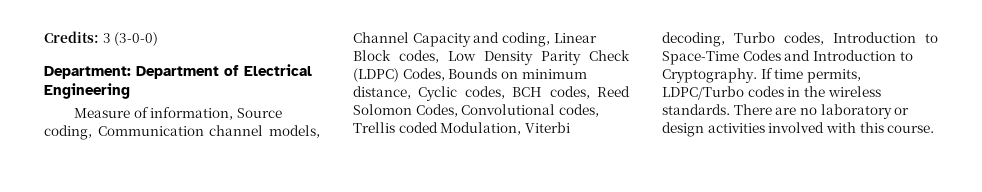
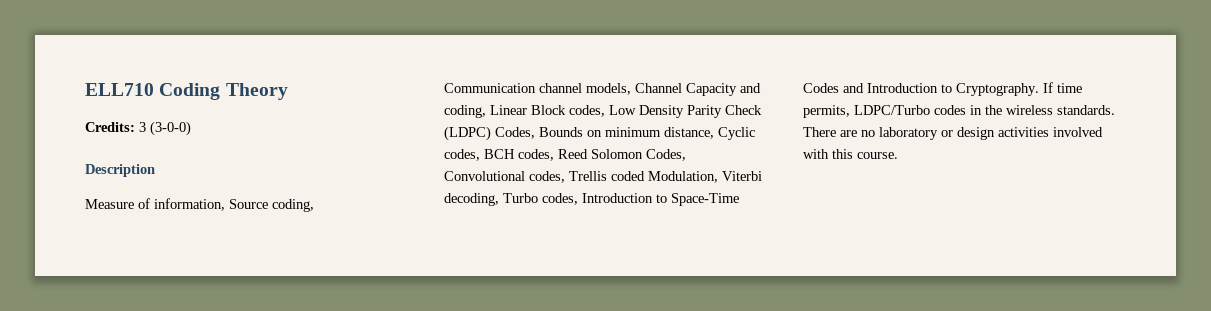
+ ELL710 Coding Theory
- Department: Department of Electrical Engineering
+ Description

